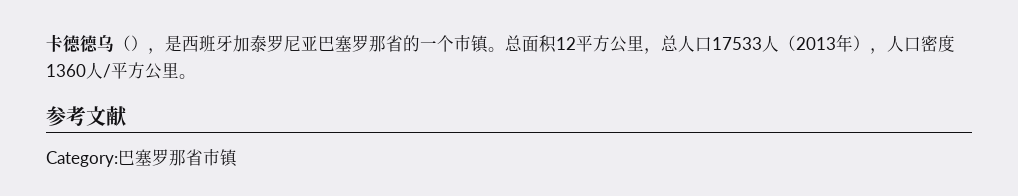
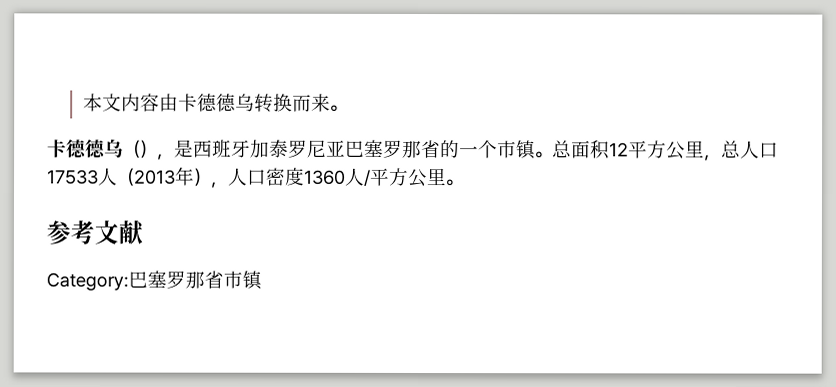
+ 本文内容由卡德德乌转换而来。

